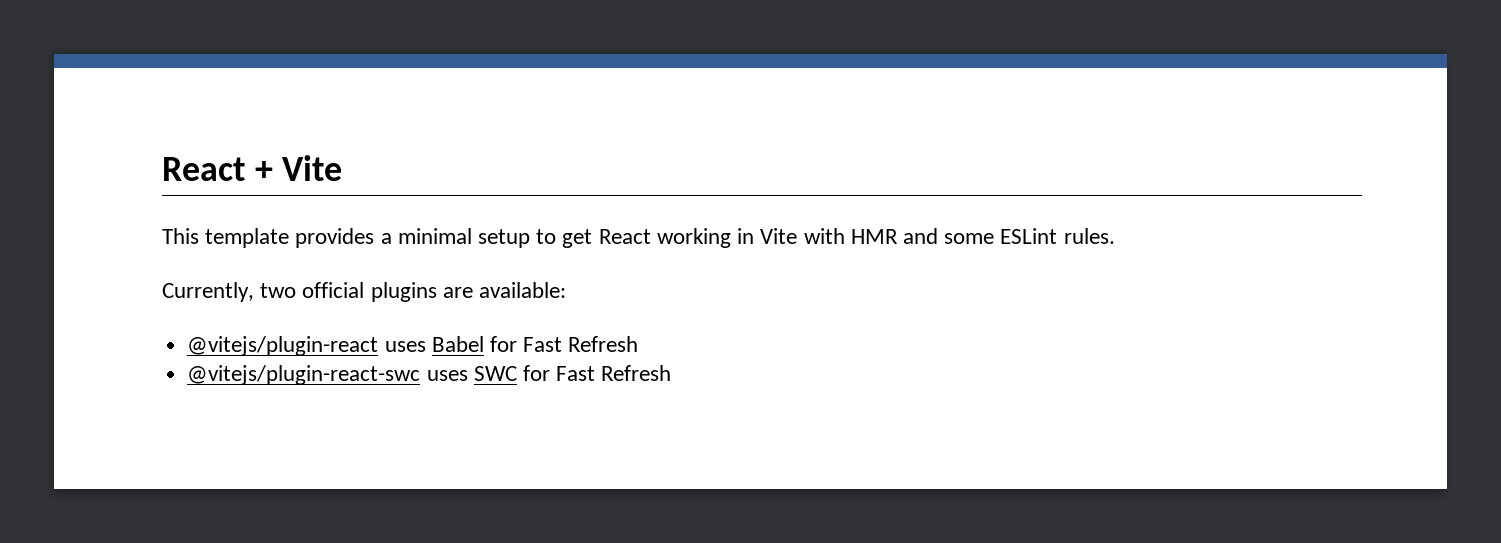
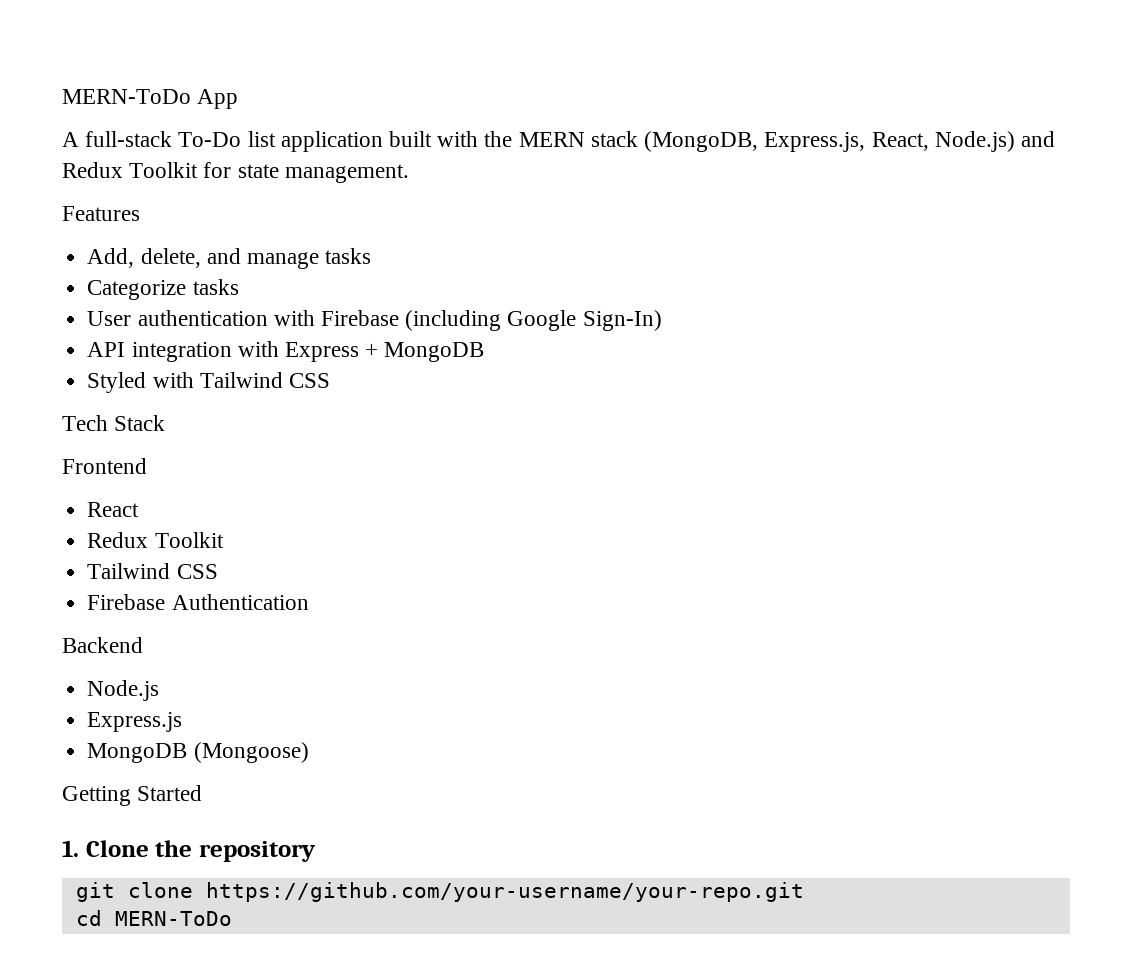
- React + Vite
- This template provides a minimal setup to get React working in Vite with HMR and some ESLint rules.
- Currently, two official plugins are available:
- @vitejs/plugin-react uses Babel for Fast Refresh
- @vitejs/plugin-react-swc uses SWC for Fast Refresh
+ MERN-ToDo App
+ A full-stack To-Do list application built with the MERN stack (MongoDB, Express.js, React, Node.js) and Redux Toolkit for state management.
+ Features
+ Add, delete, and manage tasks
+ Categorize tasks
+ User authentication with Firebase (including Google Sign-In)
+ API integration with Express + MongoDB
+ Styled with Tailwind CSS
+ Tech Stack
+ Frontend
+ React
+ Redux Toolkit
+ Tailwind CSS
+ Firebase Authentication
+ Backend
+ Node.js
+ Express.js
+ MongoDB (Mongoose)
+ Getting Started
+ 1. Clone the repository
+ git clone https://github.com/your-username/your-repo.git
+ cd MERN-ToDo

